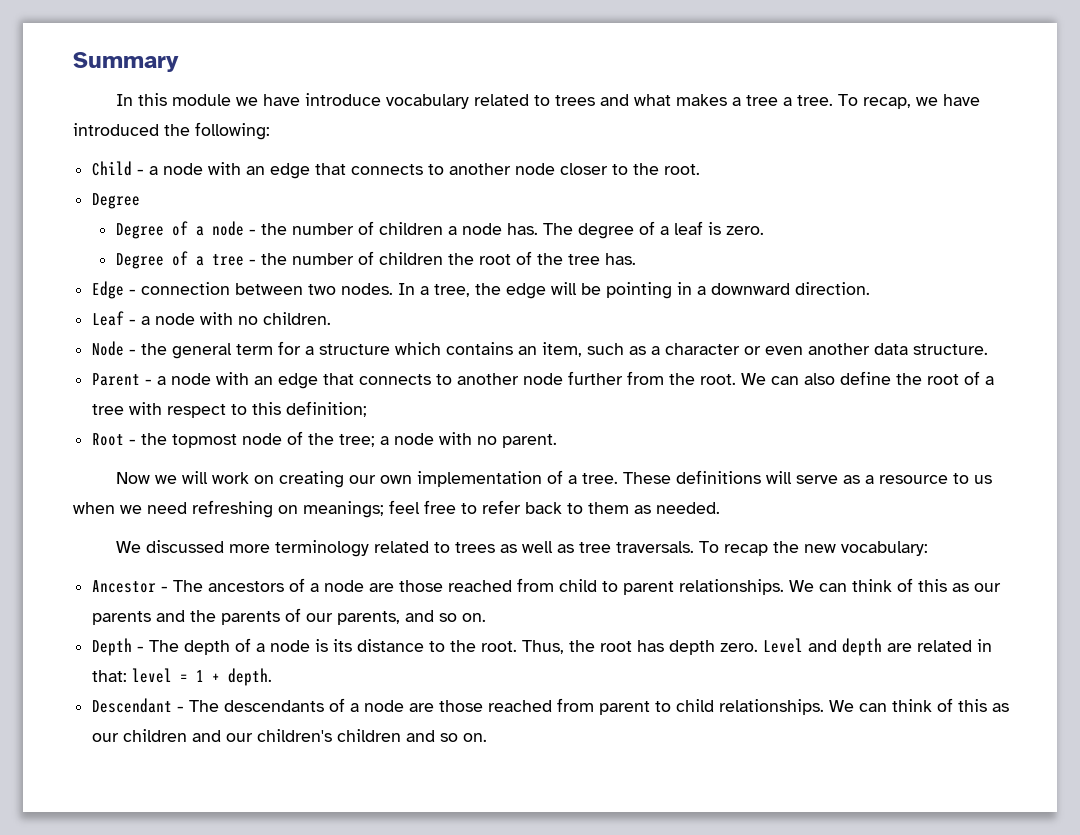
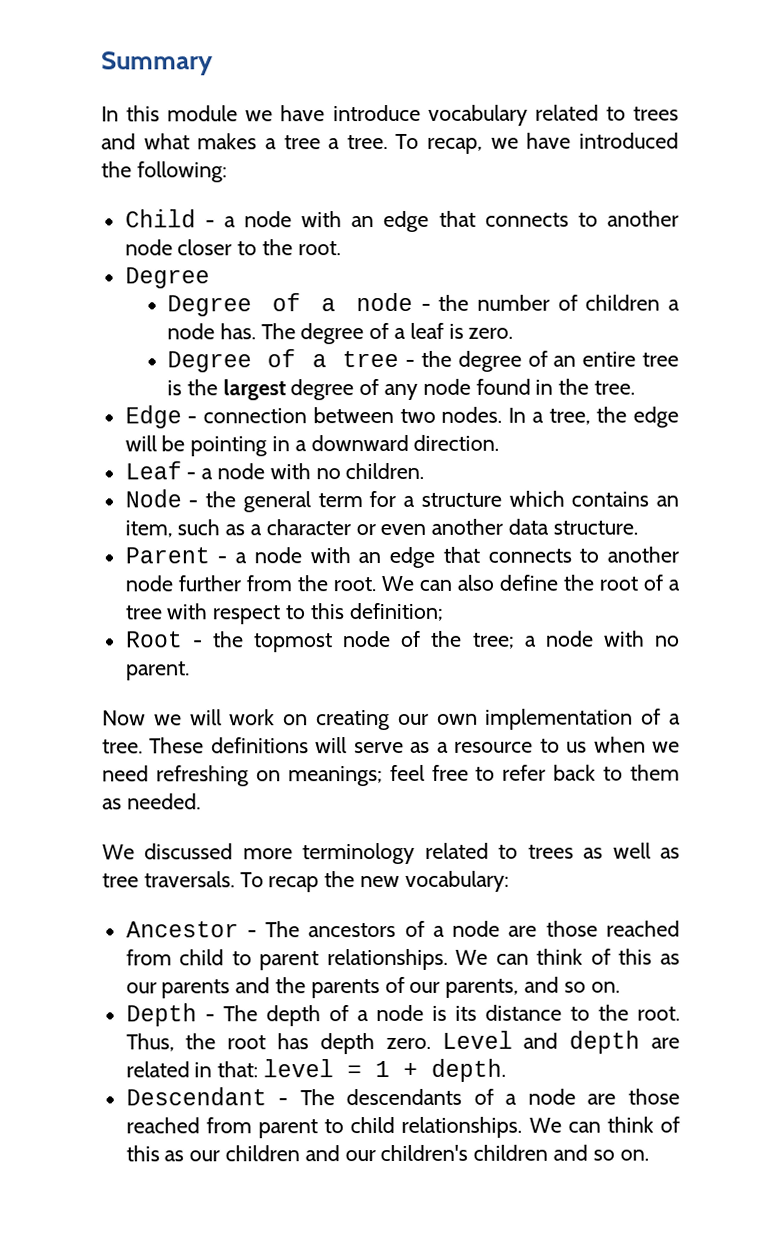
- Degree of a tree - the number of children the root of the tree has.
+ Degree of a tree - the degree of an entire tree is the largest degree of any node found in the tree.

